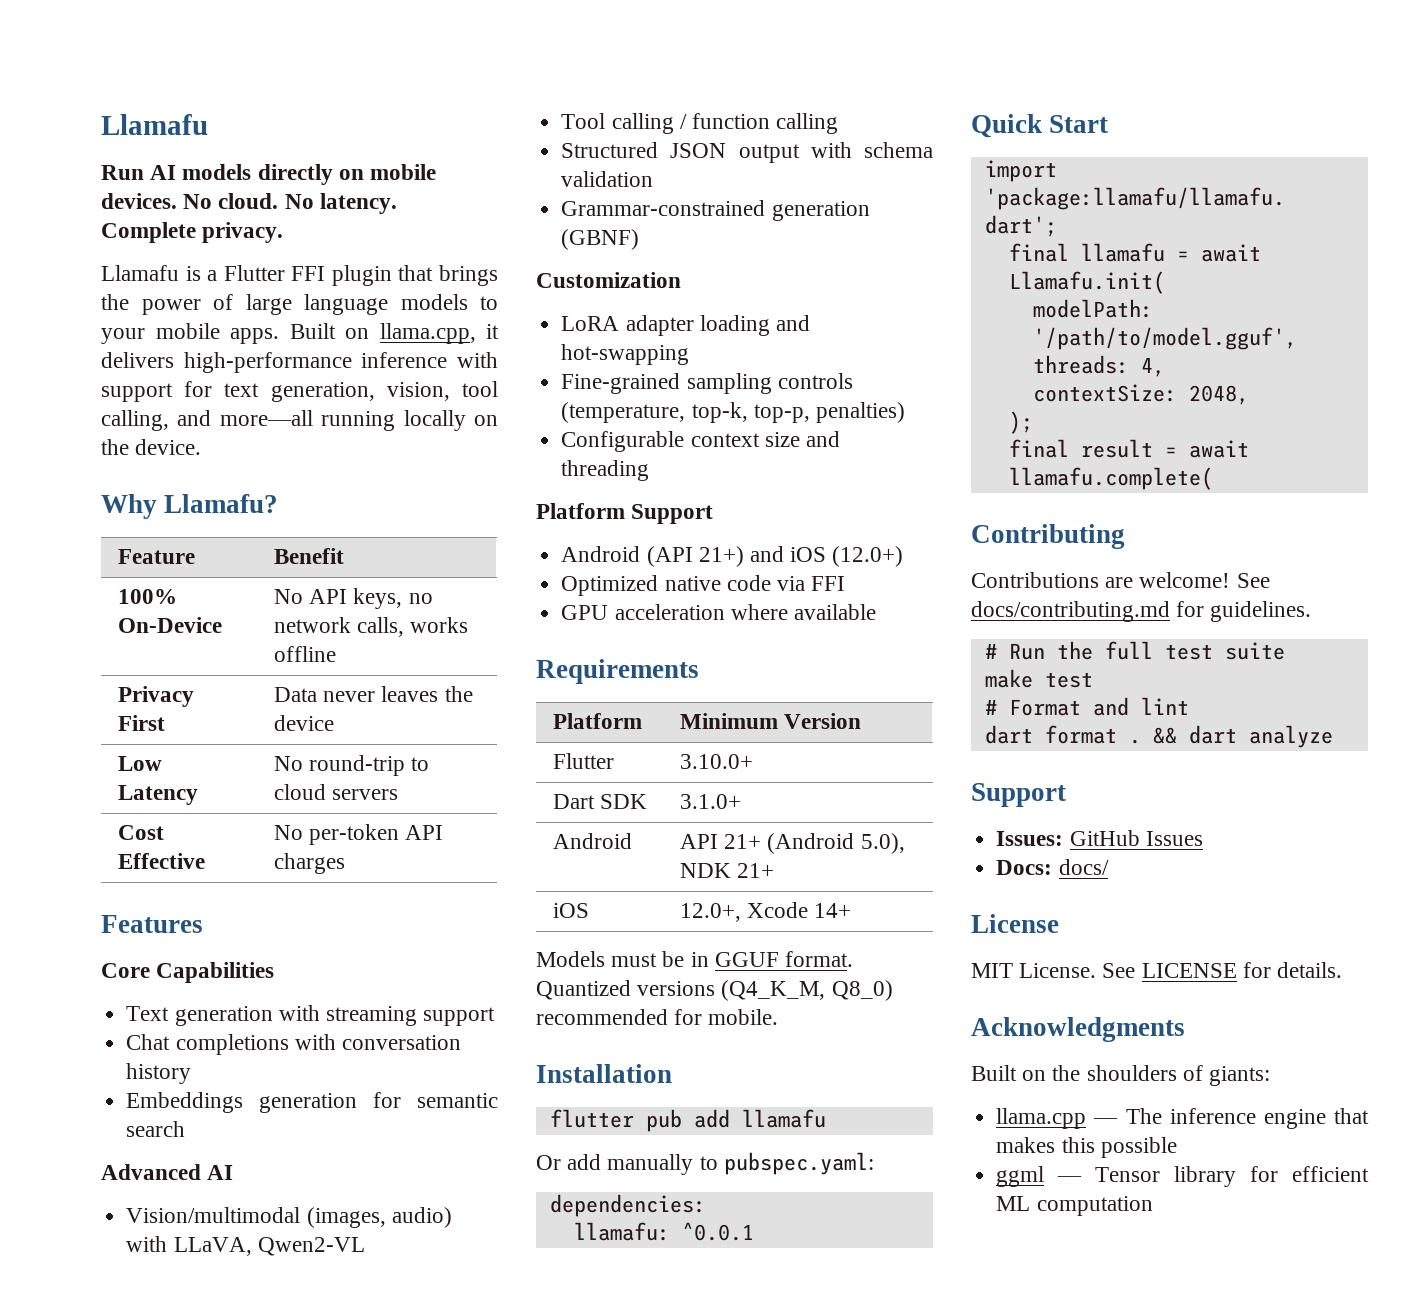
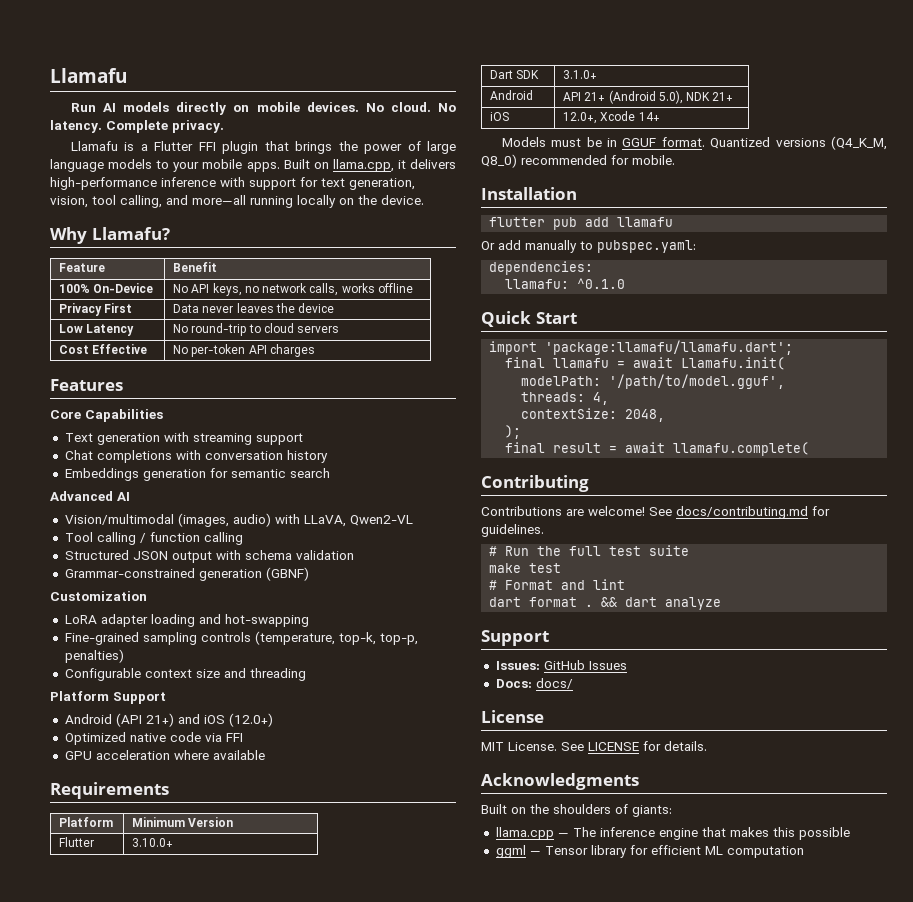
- llamafu: ^0.0.1
+ llamafu: ^0.1.0

